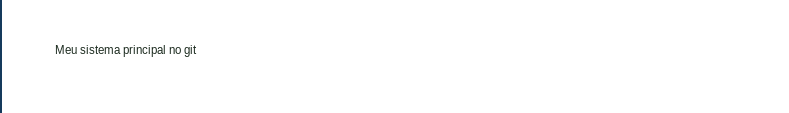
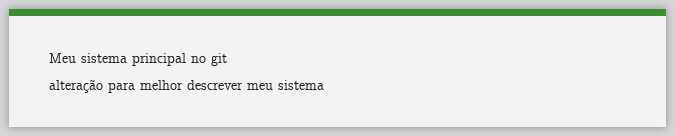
+ alteração para melhor descrever meu sistema

